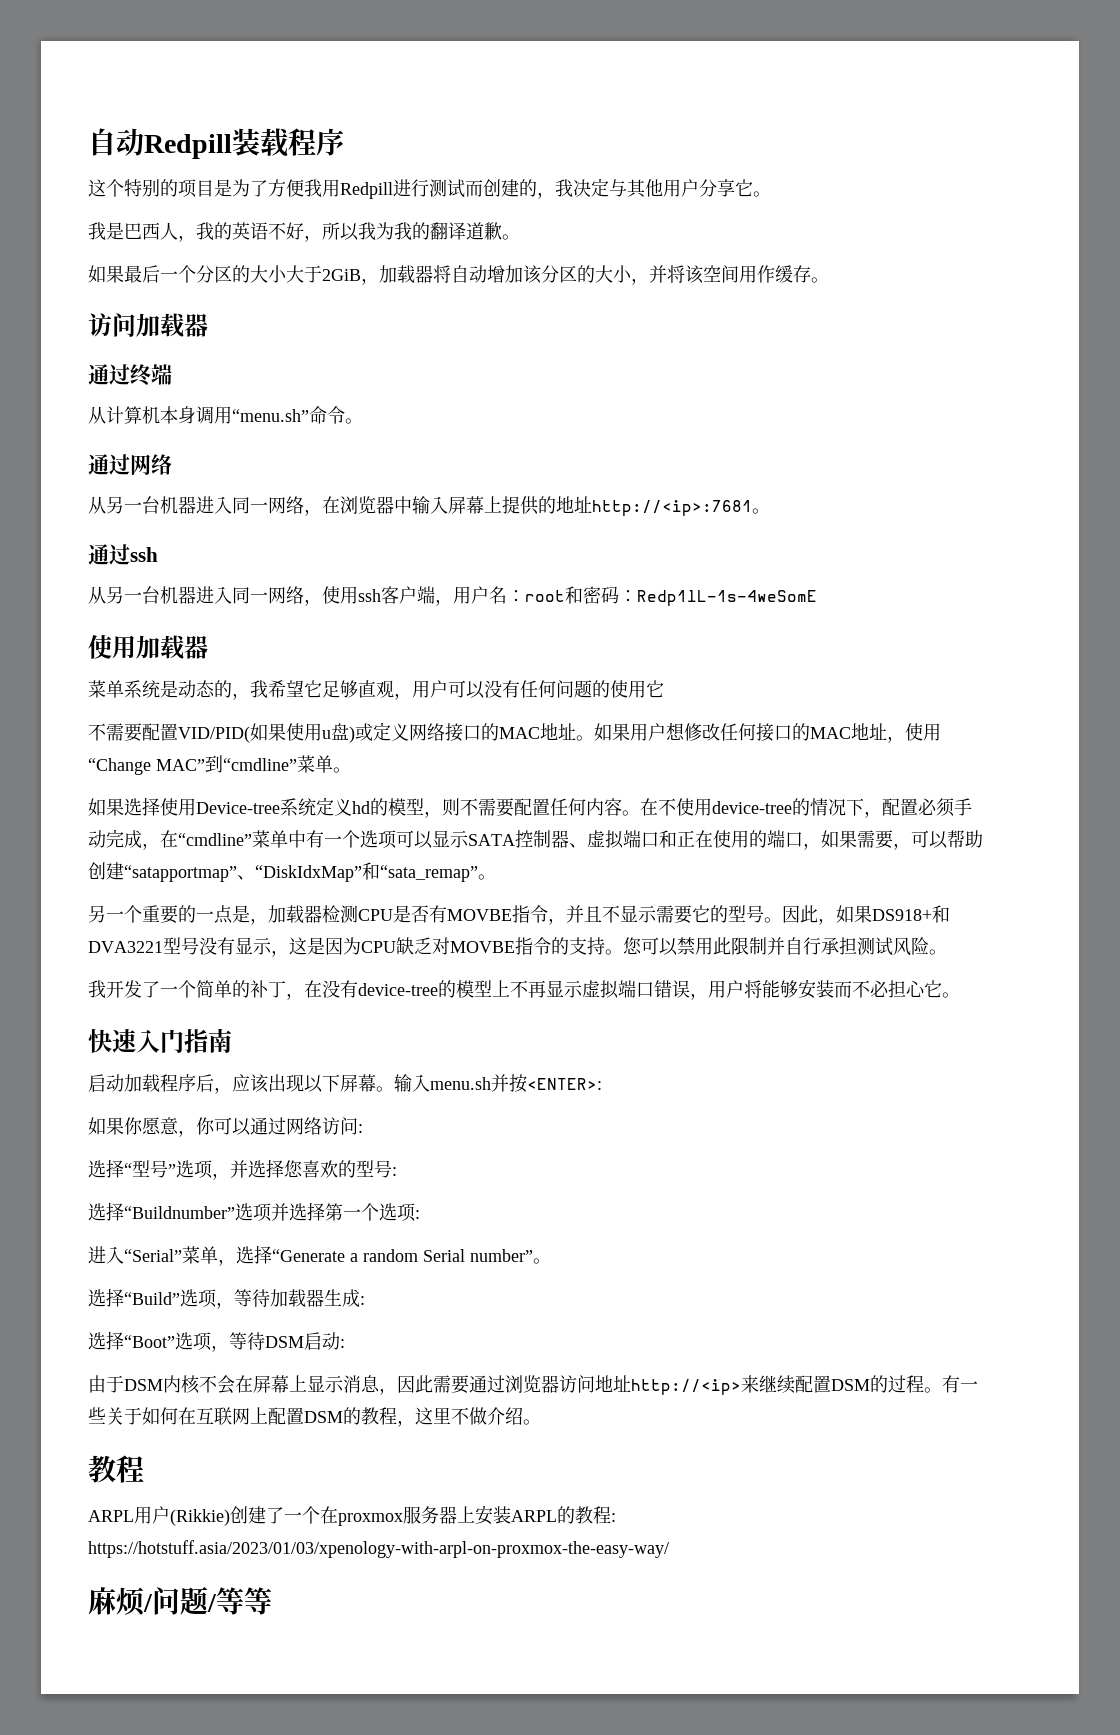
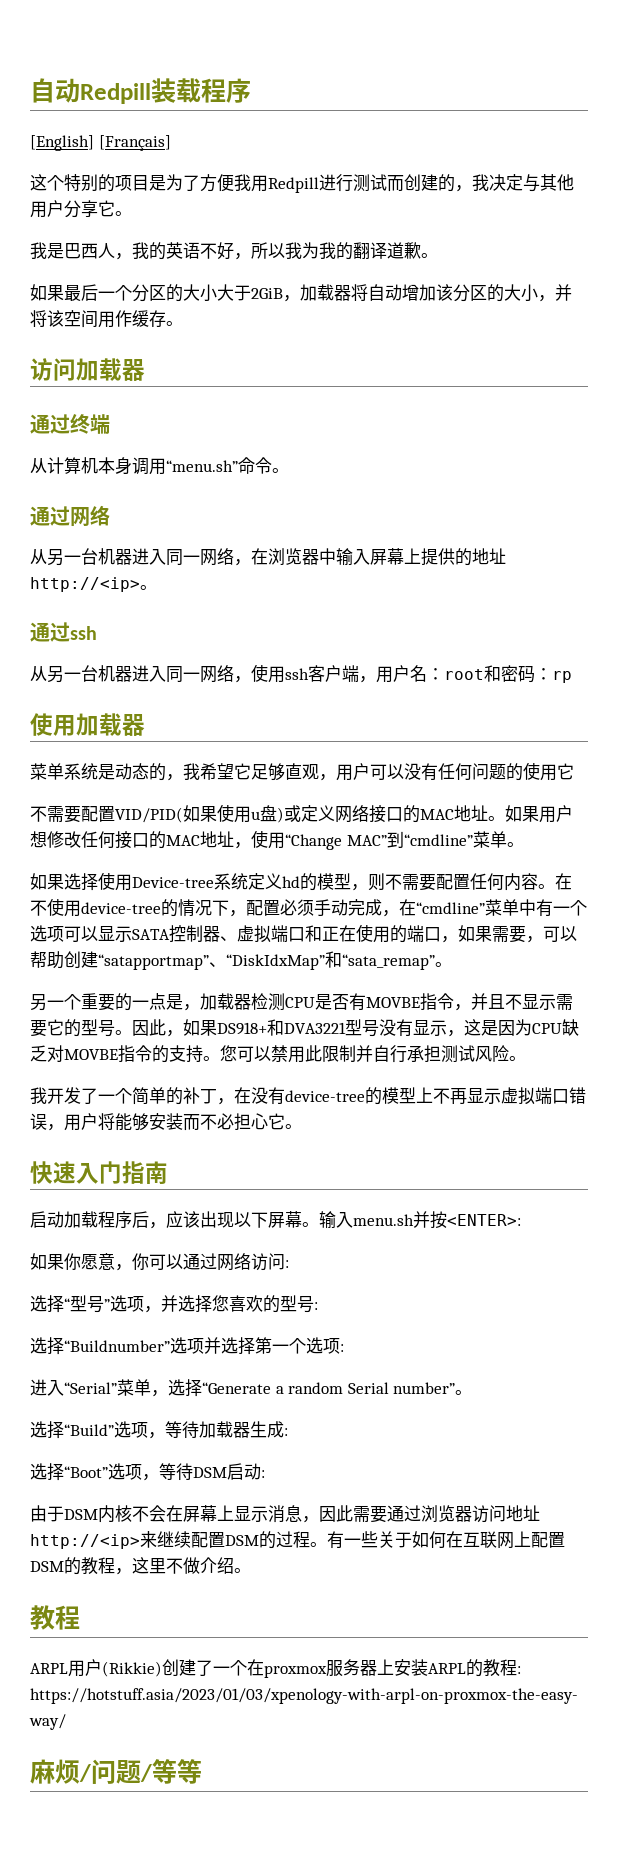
+ [English] [Français]
- 从另一台机器进入同一网络，在浏览器中输入屏幕上提供的地址http://<ip>:7681。
+ 从另一台机器进入同一网络，在浏览器中输入屏幕上提供的地址http://<ip>。
- 从另一台机器进入同一网络，使用ssh客户端，用户名：root和密码：Redp1lL-1s-4weSomE
+ 从另一台机器进入同一网络，使用ssh客户端，用户名：root和密码：rp

